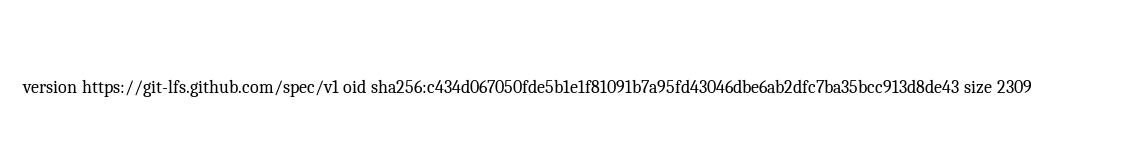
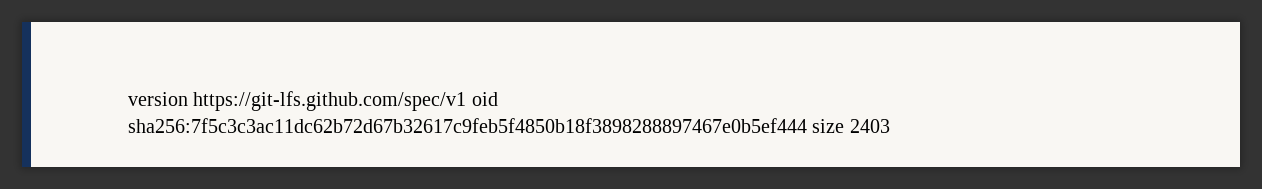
- version https://git-lfs.github.com/spec/v1 oid sha256:c434d067050fde5b1e1f81091b7a95fd43046dbe6ab2dfc7ba35bcc913d8de43 size 2309
+ version https://git-lfs.github.com/spec/v1 oid sha256:7f5c3c3ac11dc62b72d67b32617c9feb5f4850b18f3898288897467e0b5ef444 size 2403

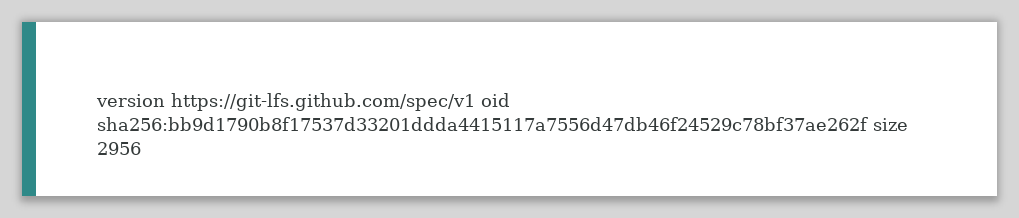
- version https://git-lfs.github.com/spec/v1 oid sha256:7f5c3c3ac11dc62b72d67b32617c9feb5f4850b18f3898288897467e0b5ef444 size 2403
+ version https://git-lfs.github.com/spec/v1 oid sha256:bb9d1790b8f17537d33201ddda4415117a7556d47db46f24529c78bf37ae262f size 2956

